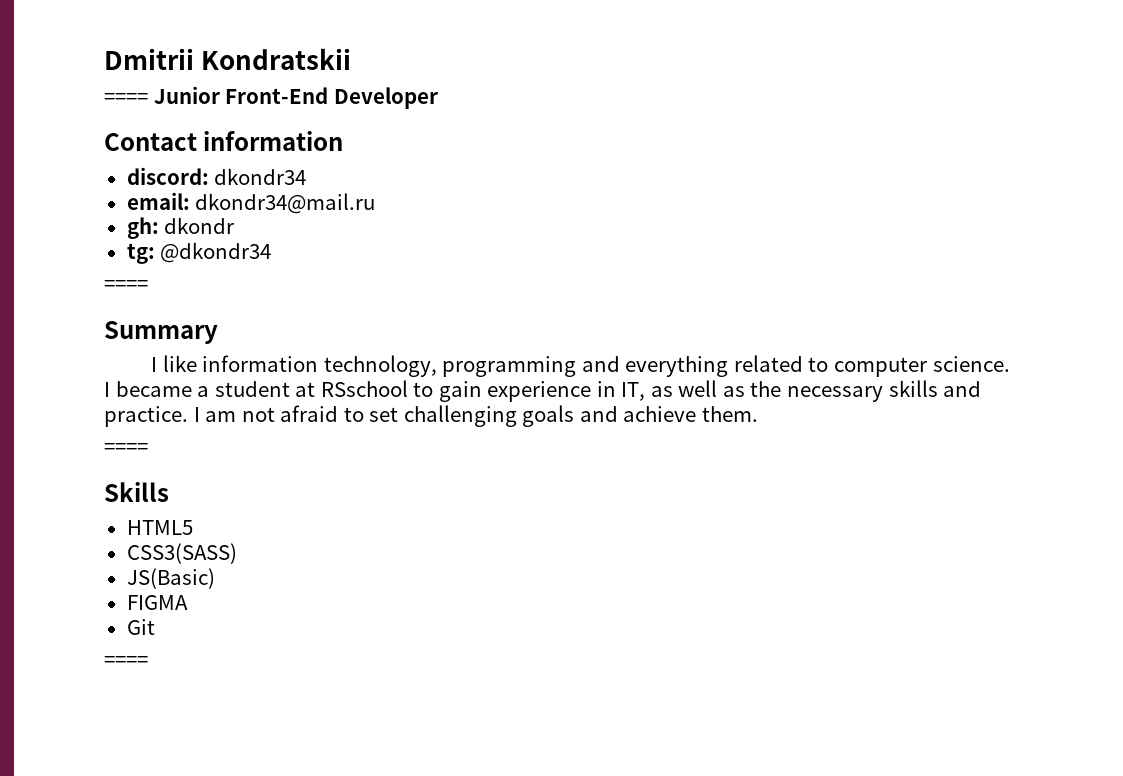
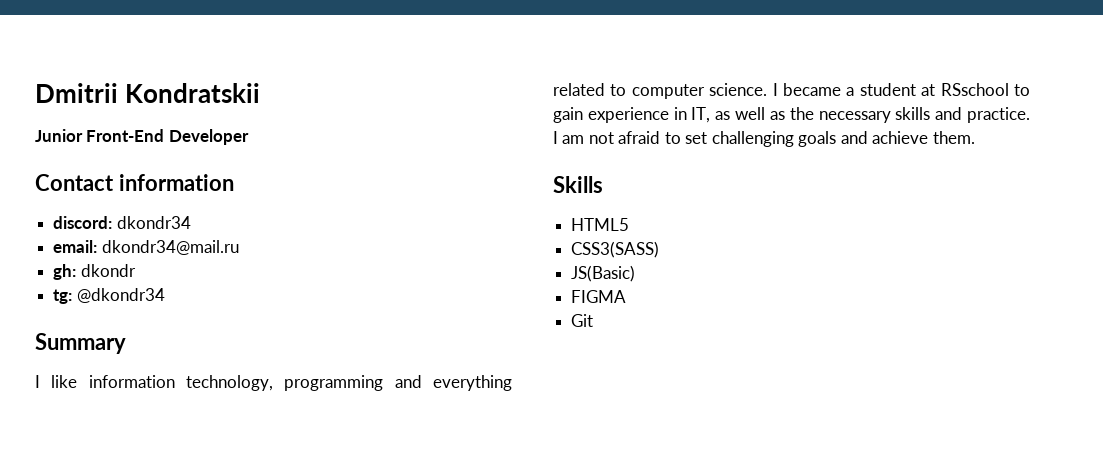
- ==== Junior Front-End Developer
+ Junior Front-End Developer
  tg: @dkondr34
- ====
  I am not afraid to set challenging goals and achieve them.
- ====
  Git
- ====

